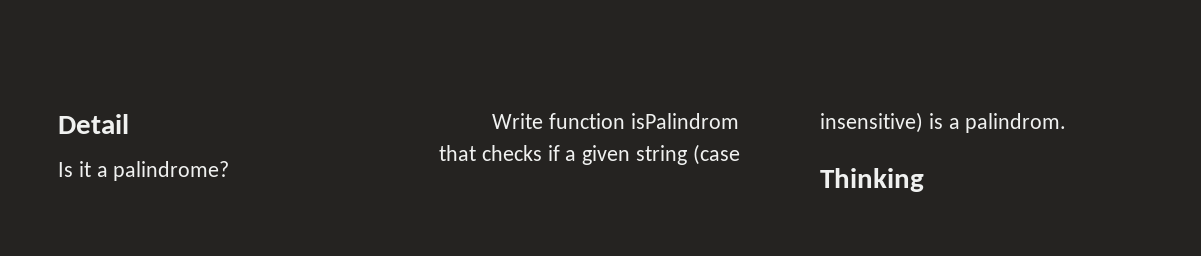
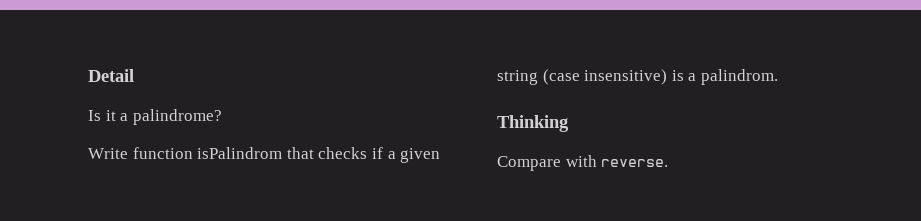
+ Compare with reverse.

